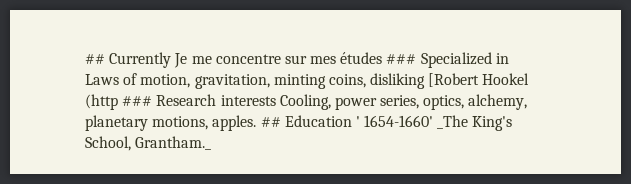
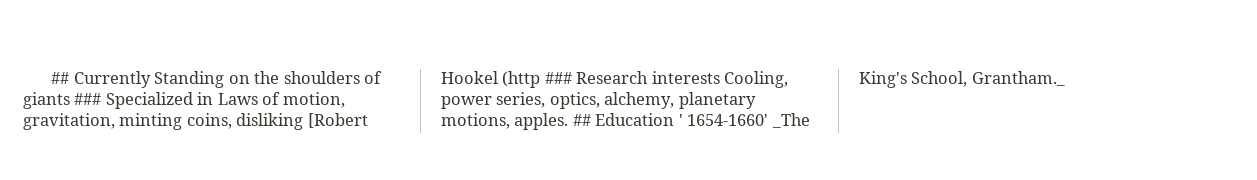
- ## Currently Je me concentre sur mes études ### Specialized in Laws of motion, gravitation, minting coins, disliking [Robert Hookel (http ### Research interests Cooling, power series, optics, alchemy, planetary motions, apples.
+ ## Currently Standing on the shoulders of giants ### Specialized in Laws of motion, gravitation, minting coins, disliking [Robert Hookel (http ### Research interests Cooling, power series, optics, alchemy, planetary motions, apples.

